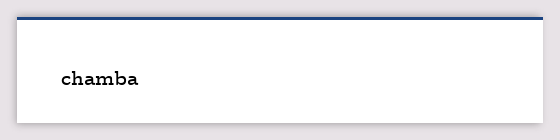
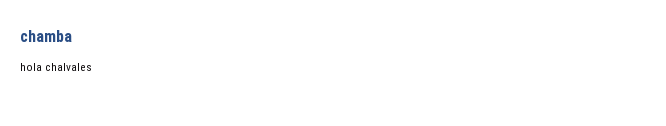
+ hola chalvales

